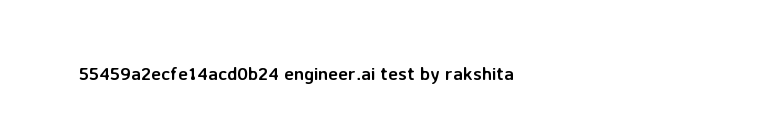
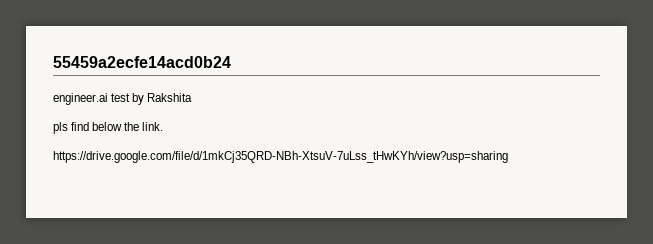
- 55459a2ecfe14acd0b24 engineer.ai test by rakshita
+ 55459a2ecfe14acd0b24
+ engineer.ai test by Rakshita
+ pls find below the link.
+ https://drive.google.com/file/d/1mkCj35QRD-NBh-XtsuV-7uLss_tHwKYh/view?usp=sharing

